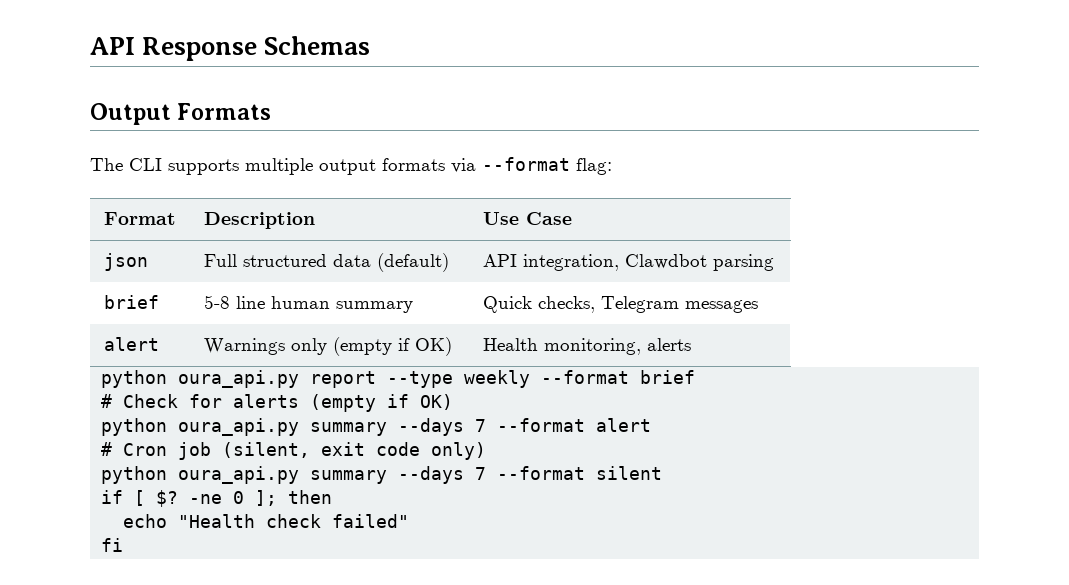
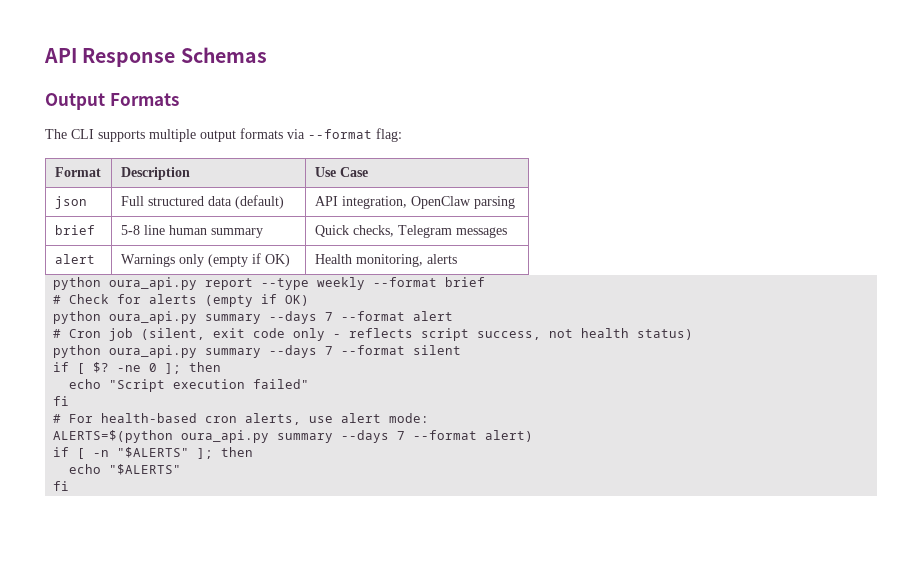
- json | Full structured data (default) | API integration, Clawdbot parsing
+ json | Full structured data (default) | API integration, OpenClaw parsing
- # Cron job (silent, exit code only)
+ # Cron job (silent, exit code only - reflects script success, not health status)
- echo "Health check failed"
+ echo "Script execution failed"
+ # For health-based cron alerts, use alert mode:
+ ALERTS=$(python oura_api.py summary --days 7 --format alert)
+ if [ -n "$ALERTS" ]; then
+ echo "$ALERTS"
+ fi

